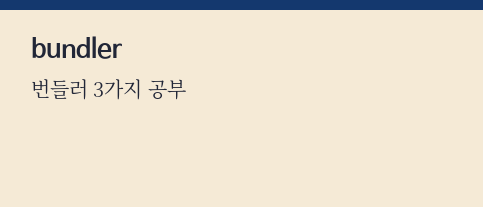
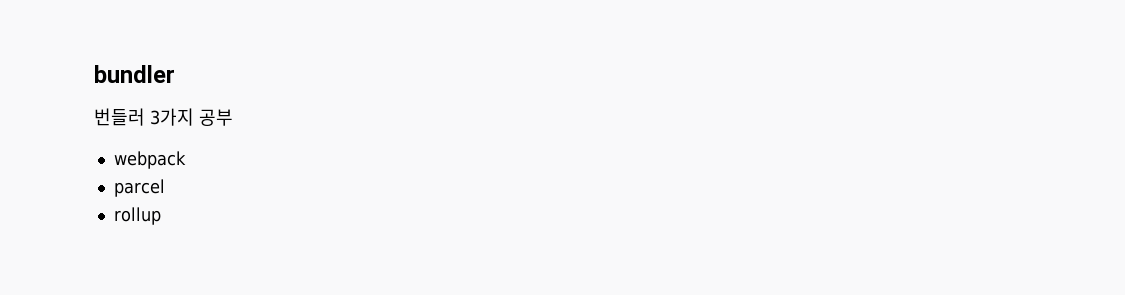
+ webpack
+ parcel
+ rollup

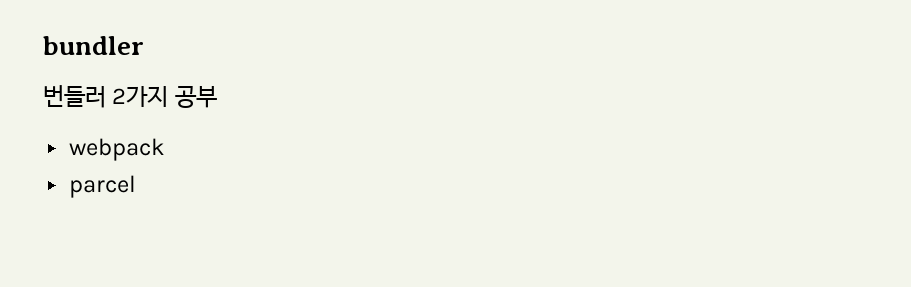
- 번들러 3가지 공부
+ 번들러 2가지 공부
- rollup

